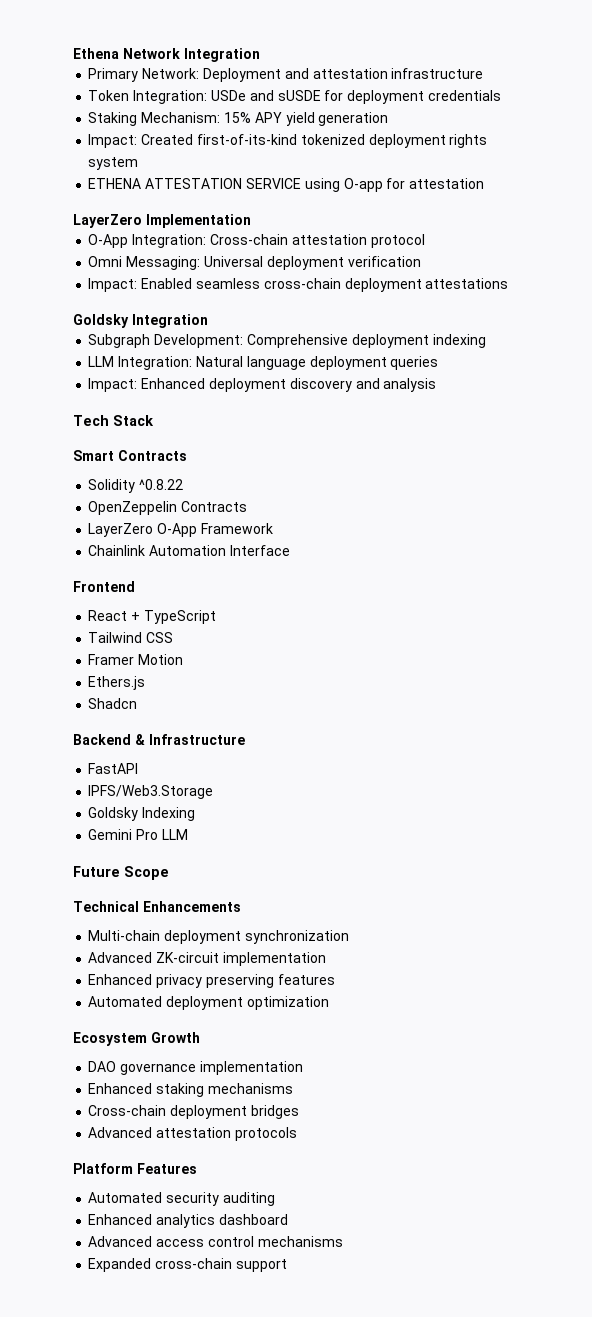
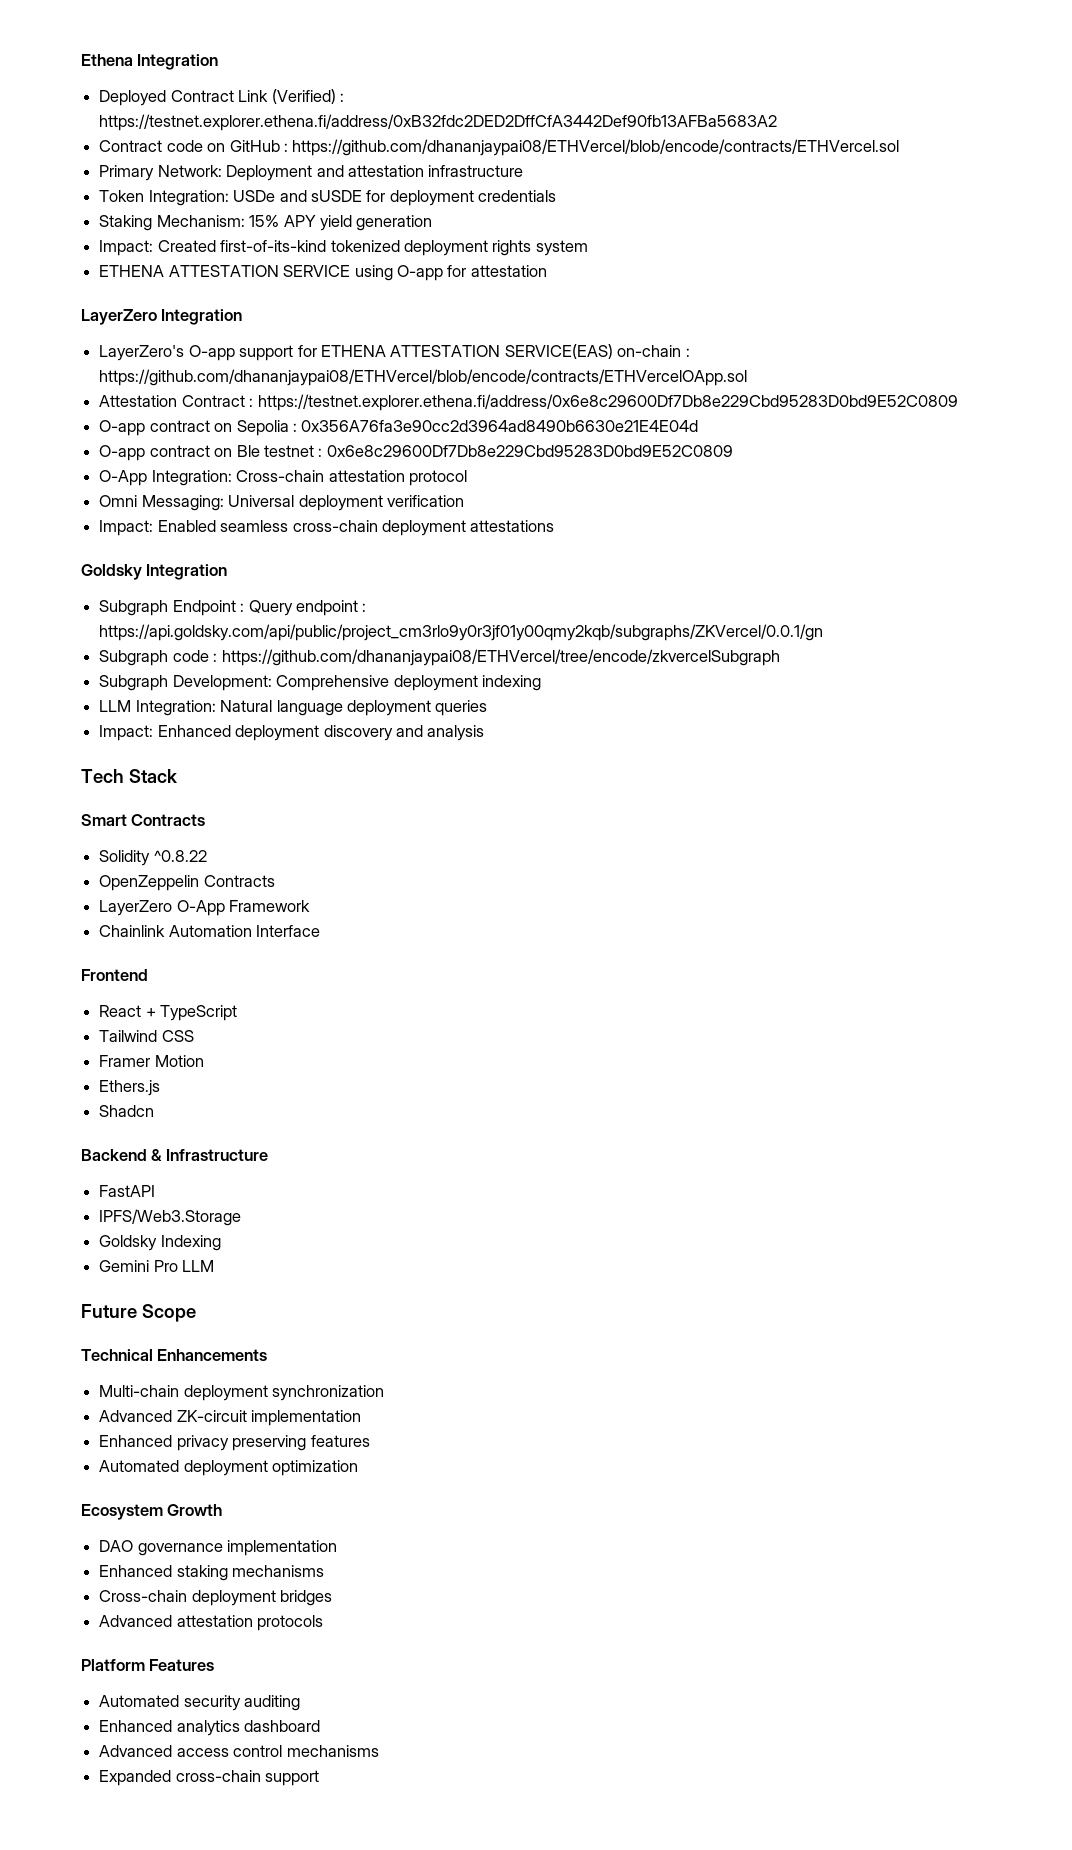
- Ethena Network Integration
+ Ethena Integration
+ Deployed Contract Link (Verified) : https://testnet.explorer.ethena.fi/address/0xB32fdc2DED2DffCfA3442Def90fb13AFBa5683A2
+ Contract code on GitHub : https://github.com/dhananjaypai08/ETHVercel/blob/encode/contracts/ETHVercel.sol
- LayerZero Implementation
+ LayerZero Integration
+ LayerZero's O-app support for ETHENA ATTESTATION SERVICE(EAS) on-chain : https://github.com/dhananjaypai08/ETHVercel/blob/encode/contracts/ETHVercelOApp.sol
+ Attestation Contract : https://testnet.explorer.ethena.fi/address/0x6e8c29600Df7Db8e229Cbd95283D0bd9E52C0809
+ O-app contract on Sepolia : 0x356A76fa3e90cc2d3964ad8490b6630e21E4E04d
+ O-app contract on Ble testnet : 0x6e8c29600Df7Db8e229Cbd95283D0bd9E52C0809
+ Subgraph Endpoint : Query endpoint : https://api.goldsky.com/api/public/project_cm3rlo9y0r3jf01y00qmy2kqb/subgraphs/ZKVercel/0.0.1/gn
+ Subgraph code : https://github.com/dhananjaypai08/ETHVercel/tree/encode/zkvercelSubgraph

